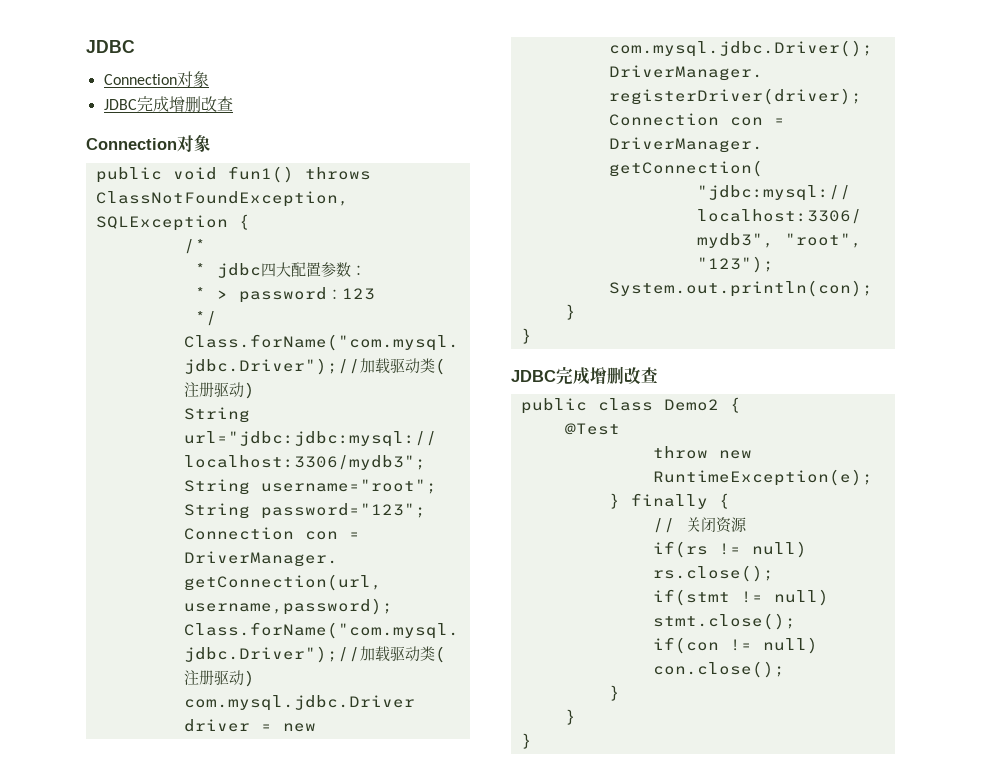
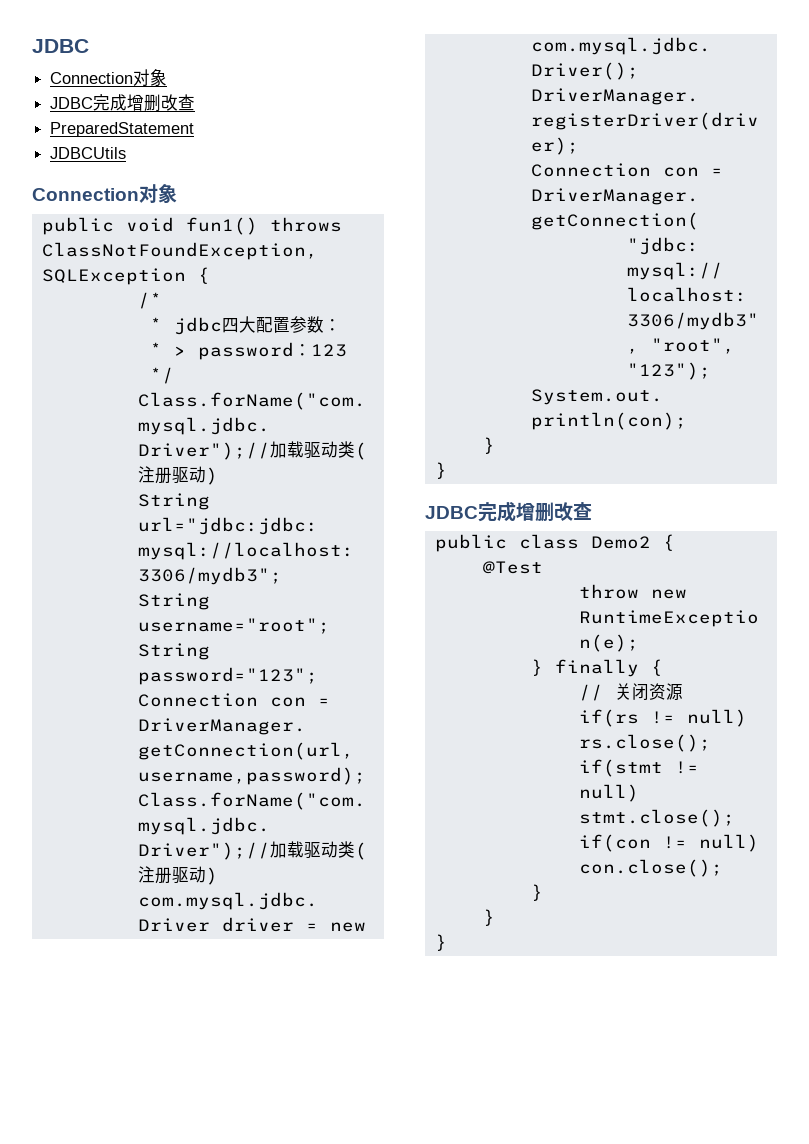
+ PreparedStatement
+ JDBCUtils

